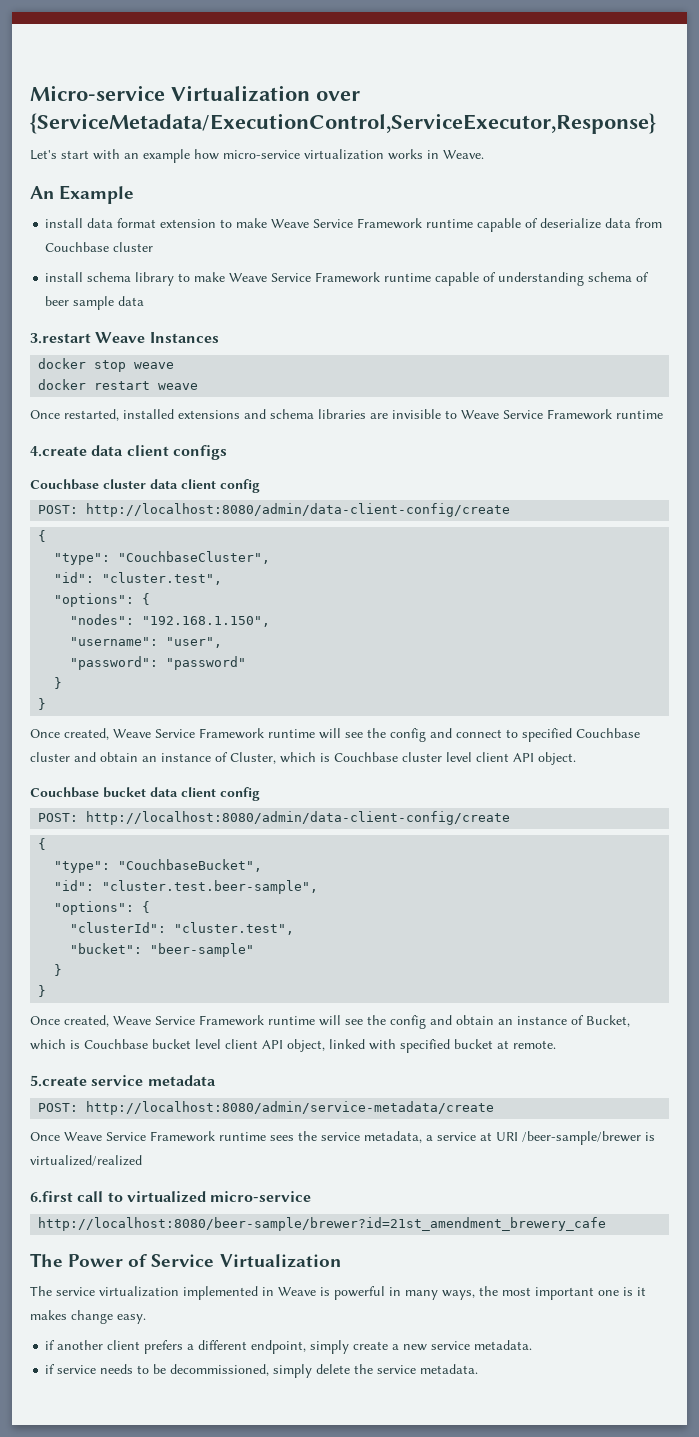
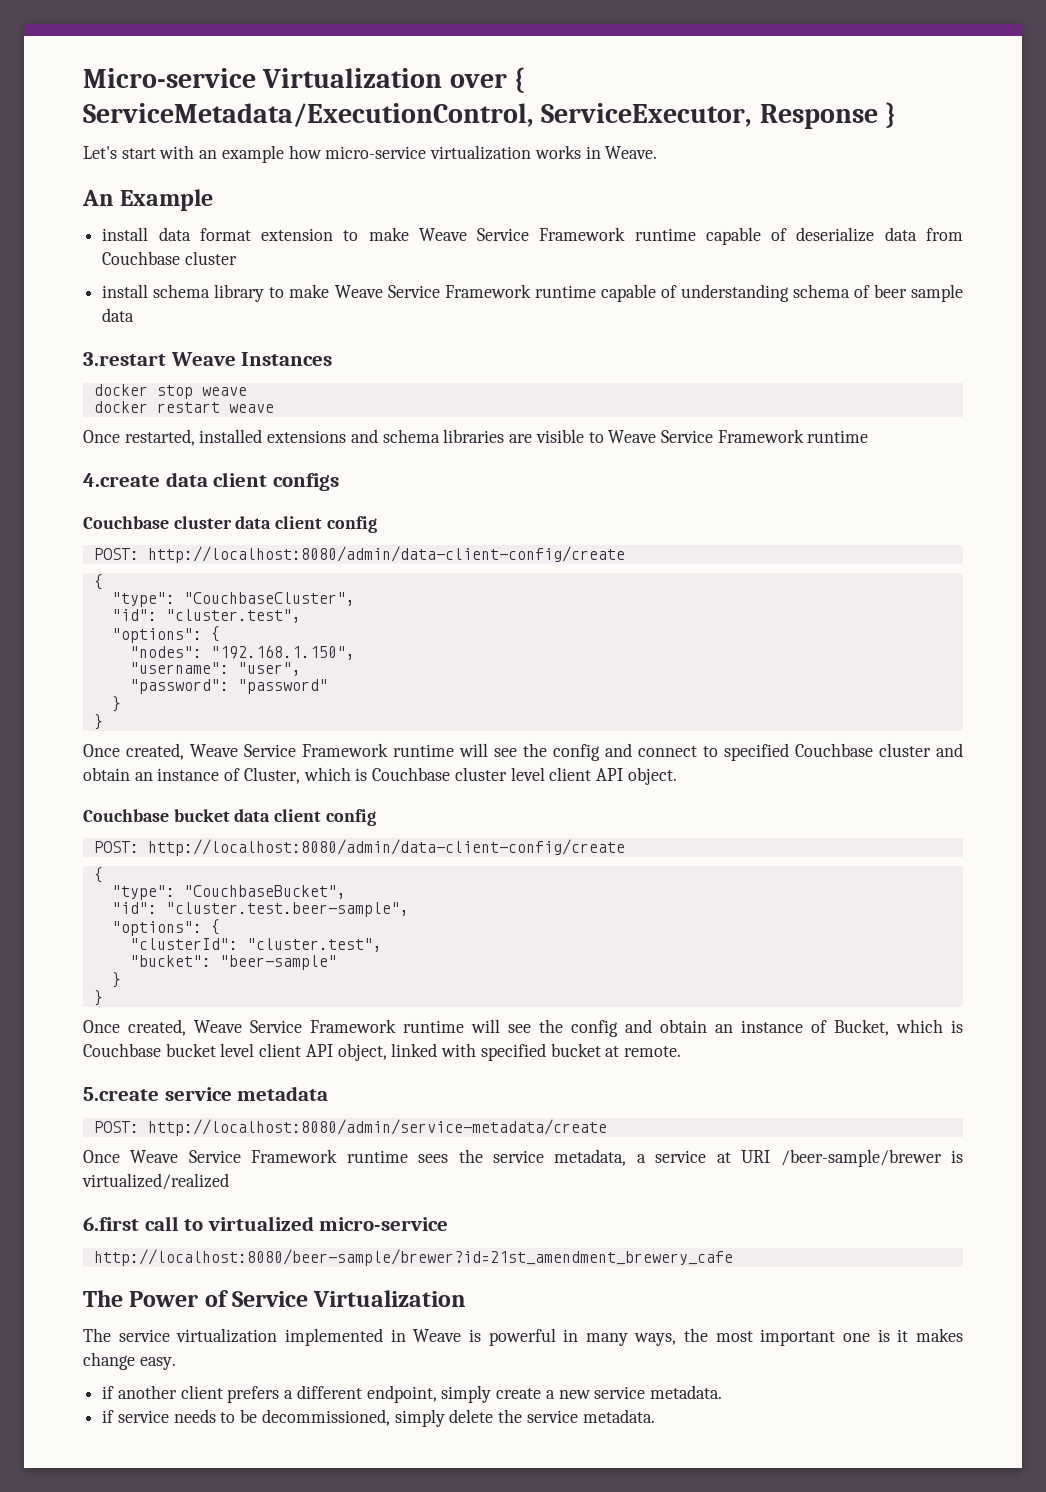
- Micro-service Virtualization over {ServiceMetadata/ExecutionControl,ServiceExecutor,Response}
+ Micro-service Virtualization over { ServiceMetadata/ExecutionControl, ServiceExecutor, Response }
- Once restarted, installed extensions and schema libraries are invisible to Weave Service Framework runtime
+ Once restarted, installed extensions and schema libraries are visible to Weave Service Framework runtime

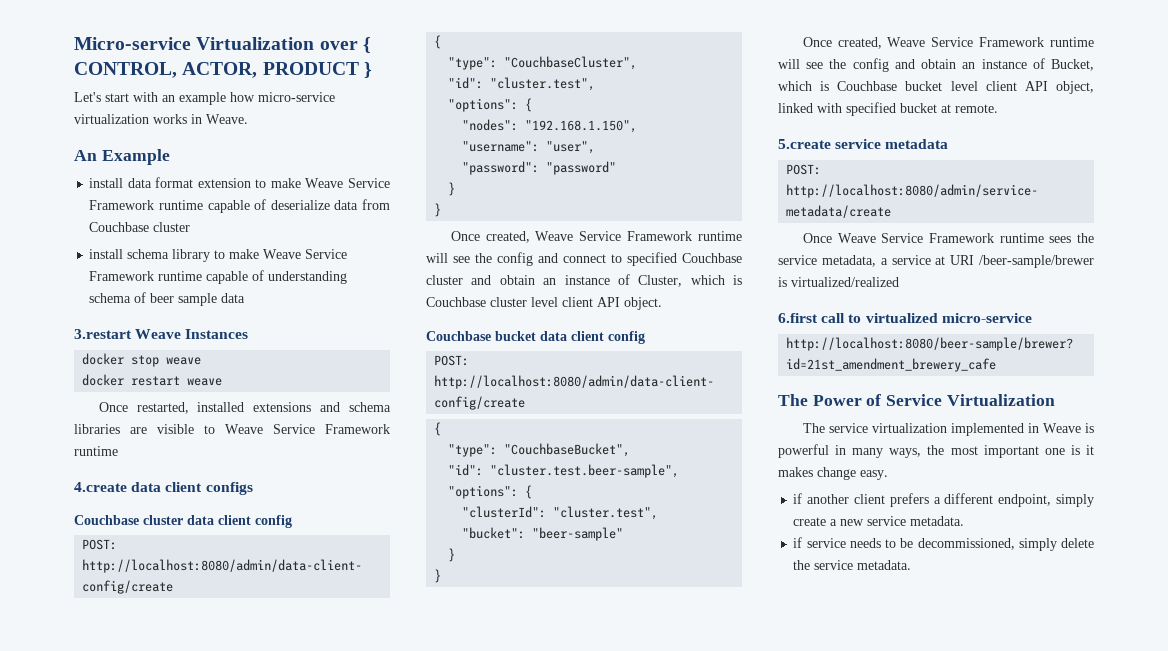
- Micro-service Virtualization over { ServiceMetadata/ExecutionControl, ServiceExecutor, Response }
+ Micro-service Virtualization over { CONTROL, ACTOR, PRODUCT }

